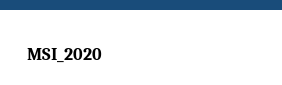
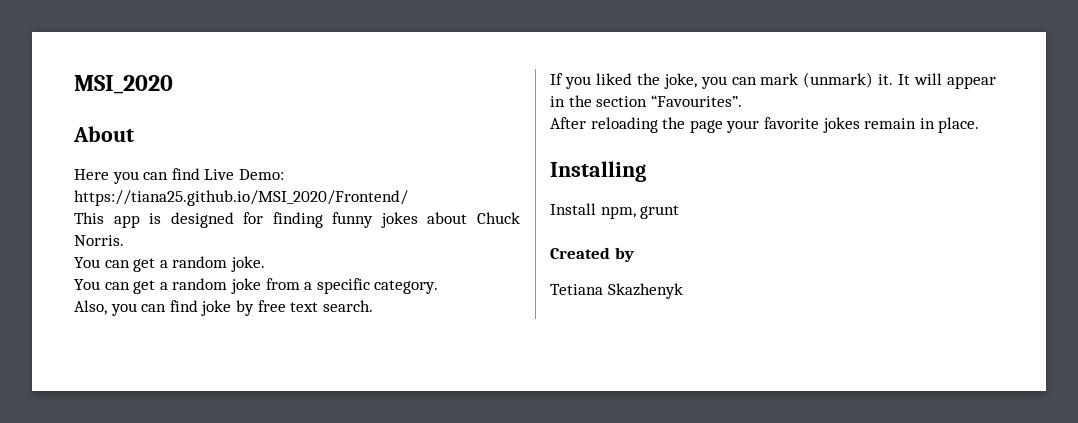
+ About
+ Here you can find Live Demo: https://tiana25.github.io/MSI_2020/Frontend/
+ This app is designed for finding funny jokes about Chuck Norris.
+ You can get a random joke.
+ You can get a random joke from a specific category.
+ Also, you can find joke by free text search.
+ If you liked the joke, you can mark (unmark) it. It will appear in the section “Favourites”.
+ After reloading the page your favorite jokes remain in place.
+ Installing
+ Install npm, grunt
+ Created by
+ Tetiana Skazhenyk

